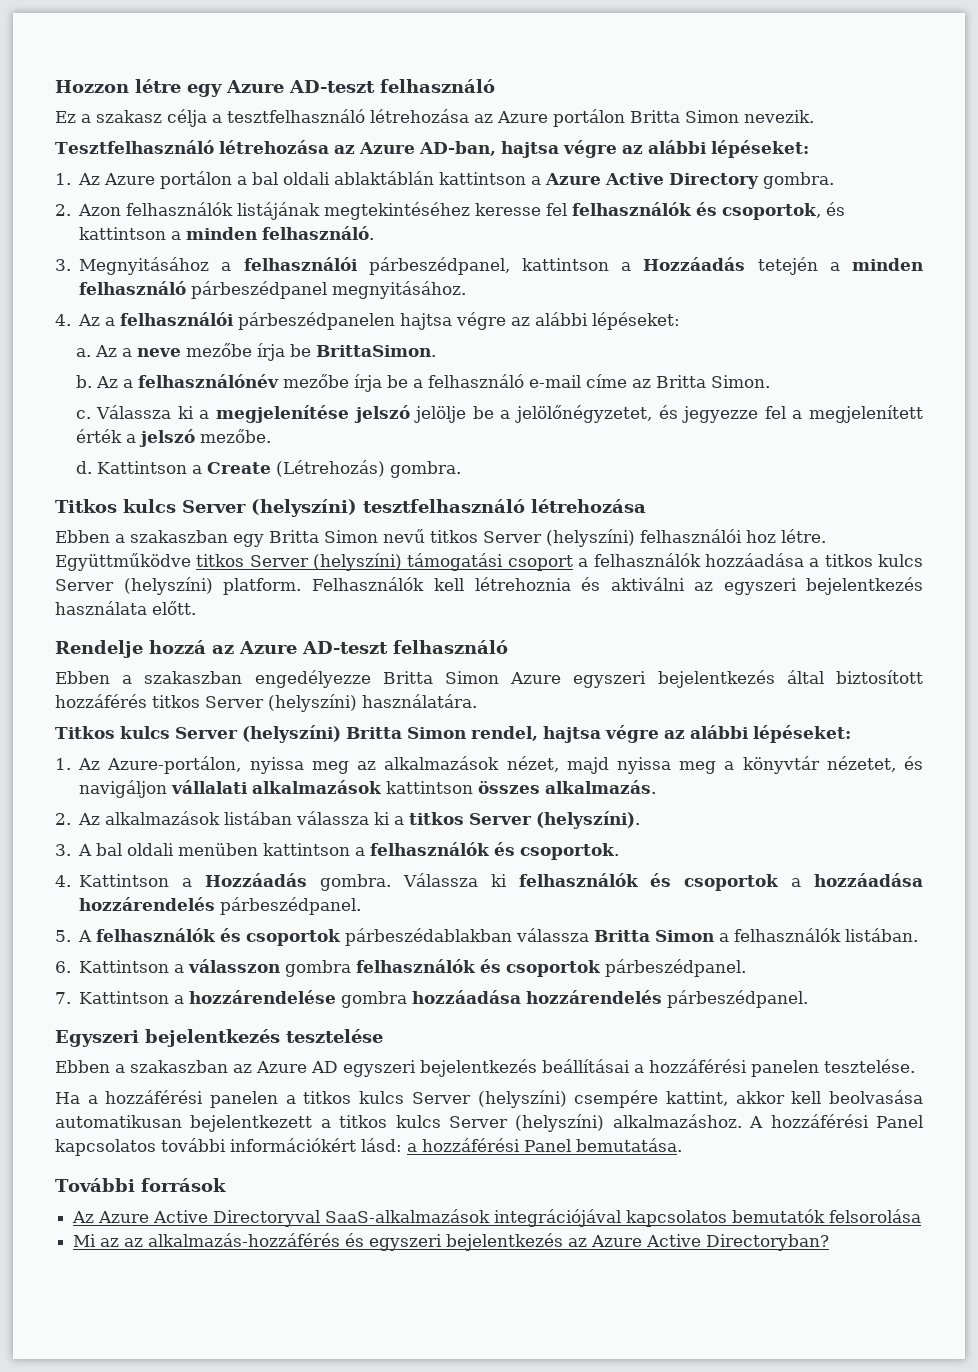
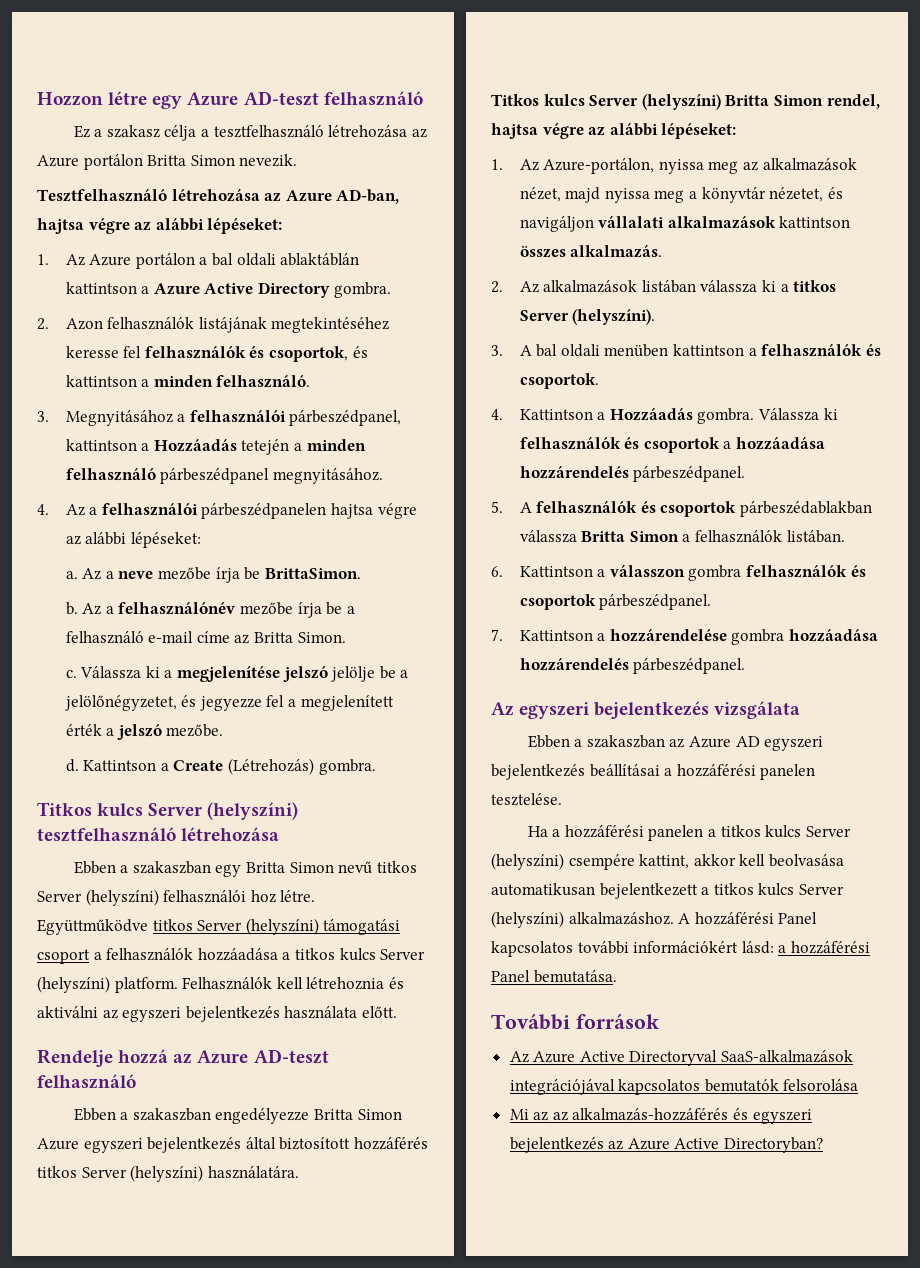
- Egyszeri bejelentkezés tesztelése
+ Az egyszeri bejelentkezés vizsgálata

